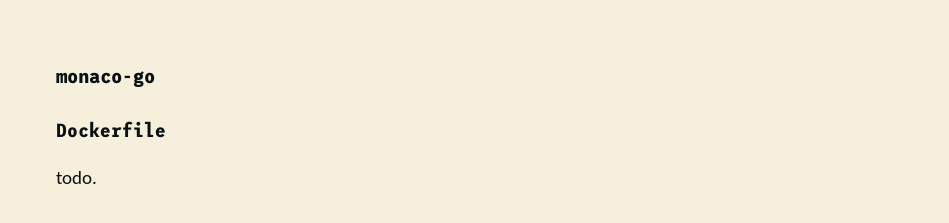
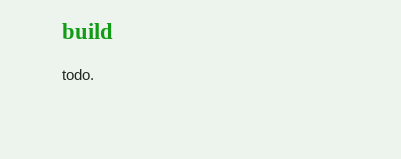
- monaco-go
- Dockerfile
+ build

